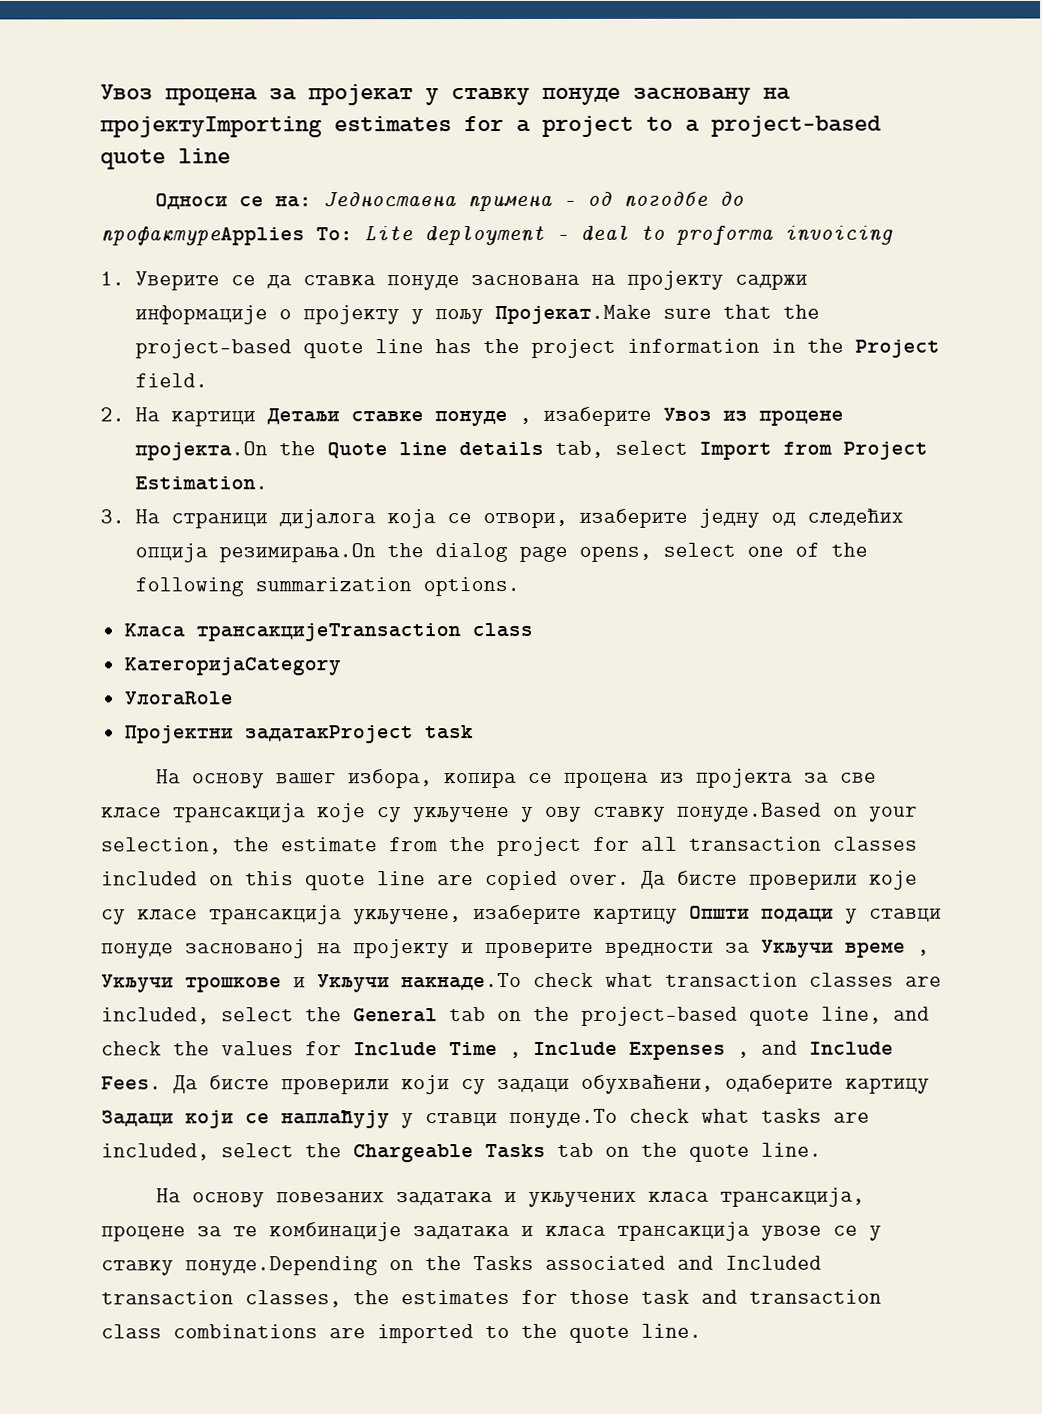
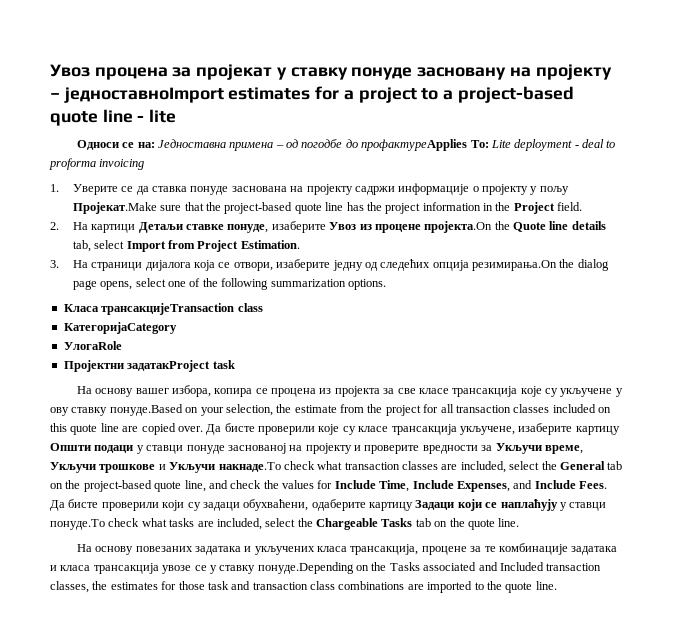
- Увоз процена за пројекат у ставку понуде засновану на пројектуImporting estimates for a project to a project-based quote line
+ Увоз процена за пројекат у ставку понуде засновану на пројекту – једноставноImport estimates for a project to a project-based quote line - lite
- 2. На картици Детаљи ставке понуде , изаберите Увоз из процене пројекта.On the Quote line details tab, select Import from Project Estimation.
+ 2. На картици Детаљи ставке понуде, изаберите Увоз из процене пројекта.On the Quote line details tab, select Import from Project Estimation.
- Да бисте проверили које су класе трансакција укључене, изаберите картицу Општи подаци у ставци понуде заснованој на пројекту и проверите вредности за Укључи време , Укључи трошкове и Укључи накнаде.To check what transaction classes are included, select the General tab on the project-based quote line, and check the values for Include Time , Include Expenses , and Include Fees.
+ Да бисте проверили које су класе трансакција укључене, изаберите картицу Општи подаци у ставци понуде заснованој на пројекту и проверите вредности за Укључи време, Укључи трошкове и Укључи накнаде.To check what transaction classes are included, select the General tab on the project-based quote line, and check the values for Include Time, Include Expenses, and Include Fees.

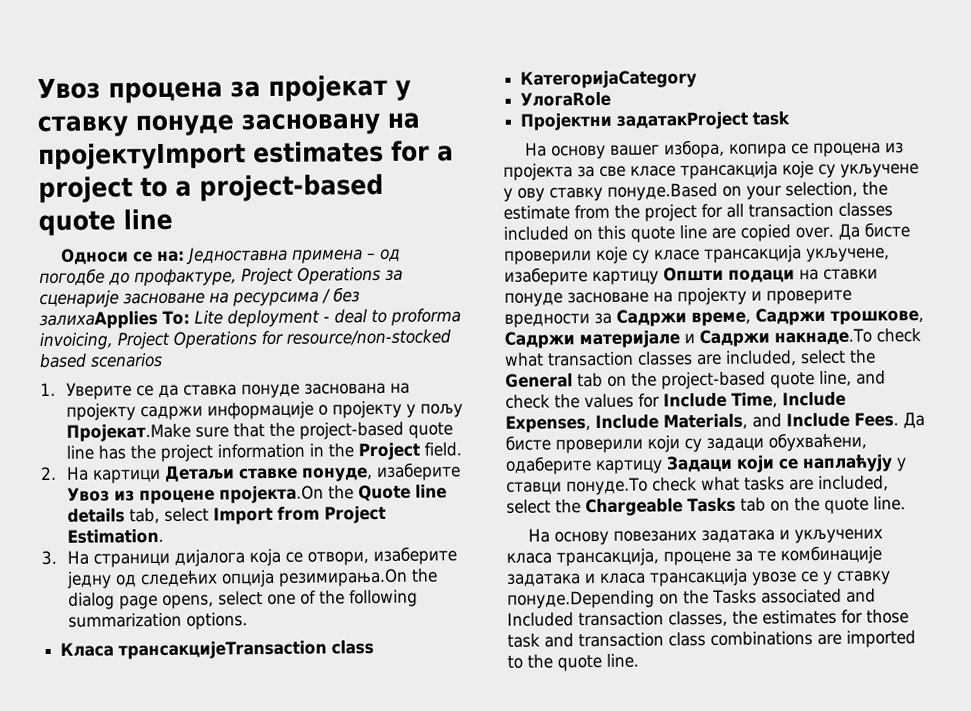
- Увоз процена за пројекат у ставку понуде засновану на пројекту – једноставноImport estimates for a project to a project-based quote line - lite
+ Увоз процена за пројекат у ставку понуде засновану на пројектуImport estimates for a project to a project-based quote line
- Односи се на: Једноставна примена – од погодбе до профактуреApplies To: Lite deployment - deal to proforma invoicing
+ Односи се на: Једноставна примена – од погодбе до профактуре, Project Operations за сценарије засноване на ресурсима / без залихаApplies To: Lite deployment - deal to proforma invoicing, Project Operations for resource/non-stocked based scenarios
- Да бисте проверили које су класе трансакција укључене, изаберите картицу Општи подаци у ставци понуде заснованој на пројекту и проверите вредности за Укључи време, Укључи трошкове и Укључи накнаде.To check what transaction classes are included, select the General tab on the project-based quote line, and check the values for Include Time, Include Expenses, and Include Fees.
+ Да бисте проверили које су класе трансакција укључене, изаберите картицу Општи подаци на ставки понуде засноване на пројекту и проверите вредности за Садржи време, Садржи трошкове, Садржи материјале и Садржи накнаде.To check what transaction classes are included, select the General tab on the project-based quote line, and check the values for Include Time, Include Expenses, Include Materials, and Include Fees.

